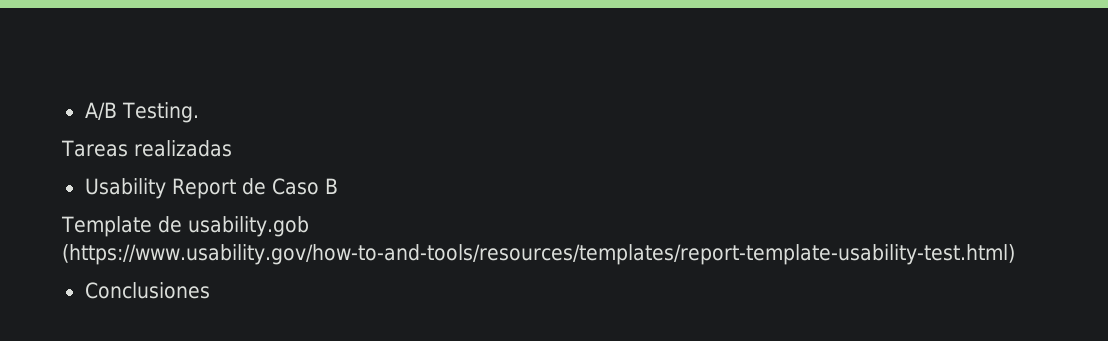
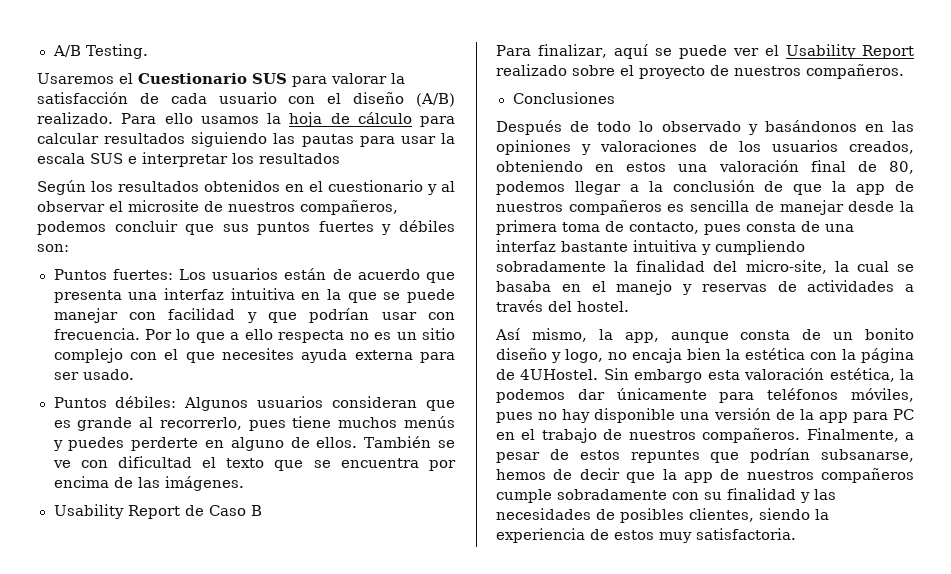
- Tareas realizadas
+ Usaremos el Cuestionario SUS para valorar la satisfacción de cada usuario con el diseño (A/B) realizado. Para ello usamos la hoja de cálculo para calcular resultados siguiendo las pautas para usar la escala SUS e interpretar los resultados
+ Según los resultados obtenidos en el cuestionario y al observar el microsite de nuestros compañeros, podemos concluir que sus puntos fuertes y débiles son:
+ Puntos fuertes: Los usuarios están de acuerdo que presenta una interfaz intuitiva en la que se puede manejar con facilidad y que podrían usar con frecuencia. Por lo que a ello respecta no es un sitio complejo con el que necesites ayuda externa para ser usado.
+ Puntos débiles: Algunos usuarios consideran que es grande al recorrerlo, pues tiene muchos menús y puedes perderte en alguno de ellos. También se ve con dificultad el texto que se encuentra por encima de las imágenes.
- Template de usability.gob (https://www.usability.gov/how-to-and-tools/resources/templates/report-template-usability-test.html)
+ Para finalizar, aquí se puede ver el Usability Report realizado sobre el proyecto de nuestros compañeros.
  Conclusiones
+ Después de todo lo observado y basándonos en las opiniones y valoraciones de los usuarios creados, obteniendo en estos una valoración final de 80, podemos llegar a la conclusión de que la app de nuestros compañeros es sencilla de manejar desde la primera toma de contacto, pues consta de una interfaz bastante intuitiva y cumpliendo sobradamente la finalidad del micro-site, la cual se basaba en el manejo y reservas de actividades a través del hostel.
+ Así mismo, la app, aunque consta de un bonito diseño y logo, no encaja bien la estética con la página de 4UHostel. Sin embargo esta valoración estética, la podemos dar únicamente para teléfonos móviles, pues no hay disponible una versión de la app para PC en el trabajo de nuestros compañeros. Finalmente, a pesar de estos repuntes que podrían subsanarse, hemos de decir que la app de nuestros compañeros cumple sobradamente con su finalidad y las necesidades de posibles clientes, siendo la experiencia de estos muy satisfactoria.

